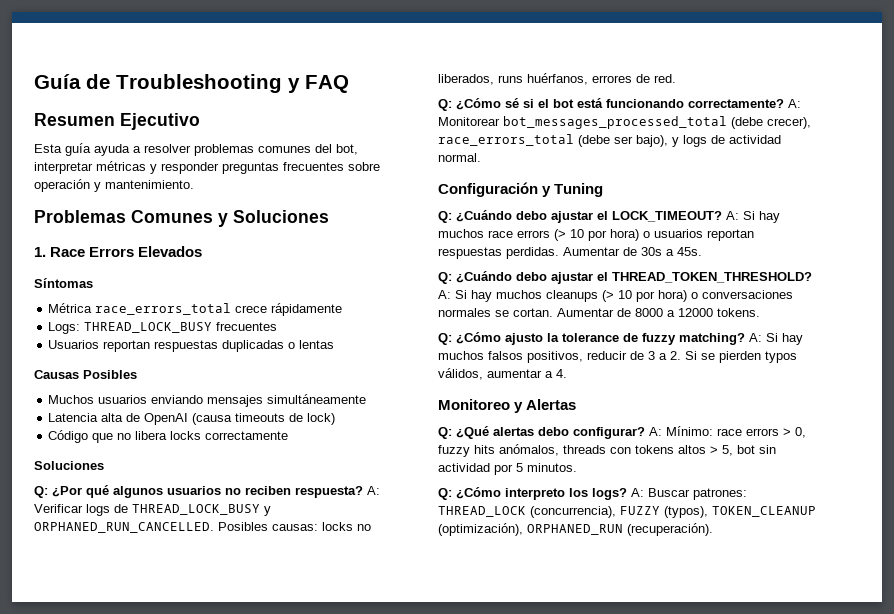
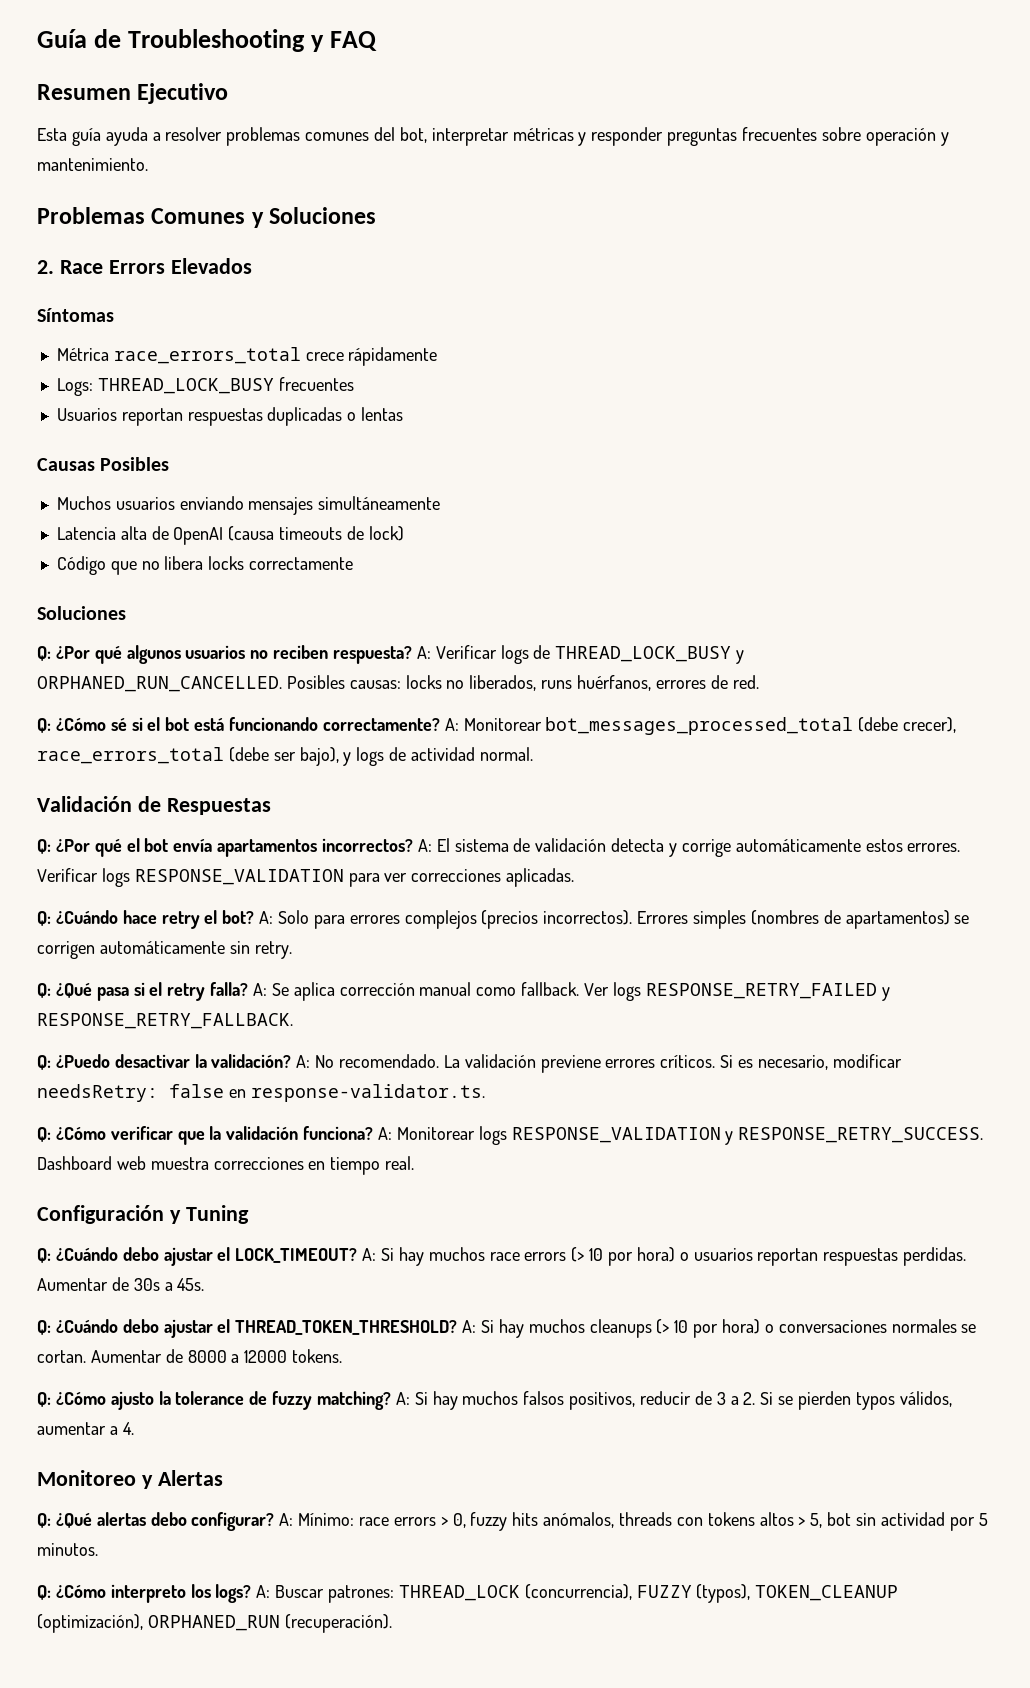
- 1. Race Errors Elevados
+ 2. Race Errors Elevados
+ Validación de Respuestas
+ Q: ¿Por qué el bot envía apartamentos incorrectos? A: El sistema de validación detecta y corrige automáticamente estos errores. Verificar logs RESPONSE_VALIDATION para ver correcciones aplicadas.
+ Q: ¿Cuándo hace retry el bot? A: Solo para errores complejos (precios incorrectos). Errores simples (nombres de apartamentos) se corrigen automáticamente sin retry.
+ Q: ¿Qué pasa si el retry falla? A: Se aplica corrección manual como fallback. Ver logs RESPONSE_RETRY_FAILED y RESPONSE_RETRY_FALLBACK.
+ Q: ¿Puedo desactivar la validación? A: No recomendado. La validación previene errores críticos. Si es necesario, modificar needsRetry: false en response-validator.ts.
+ Q: ¿Cómo verificar que la validación funciona? A: Monitorear logs RESPONSE_VALIDATION y RESPONSE_RETRY_SUCCESS. Dashboard web muestra correcciones en tiempo real.

